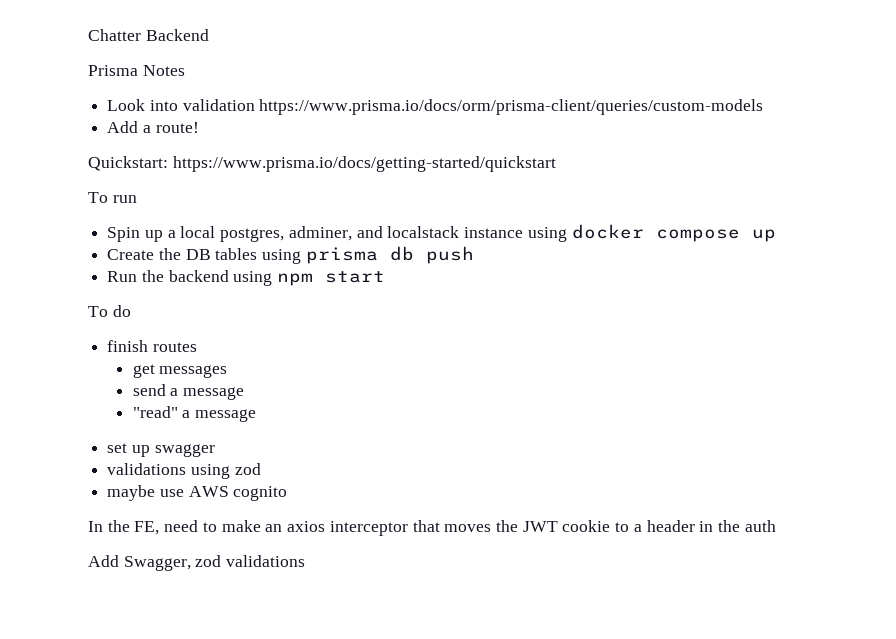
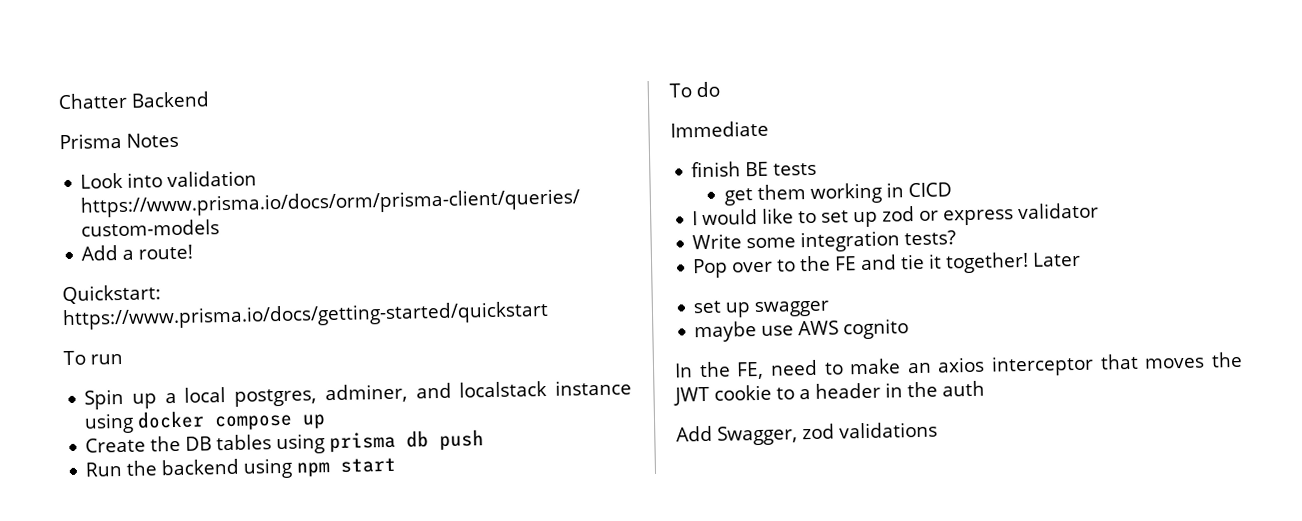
+ Immediate
- finish routes
+ finish BE tests
- get messages
- send a message
- "read" a message
+ get them working in CICD
+ I would like to set up zod or express validator
+ Write some integration tests?
+ Pop over to the FE and tie it together! Later
- validations using zod

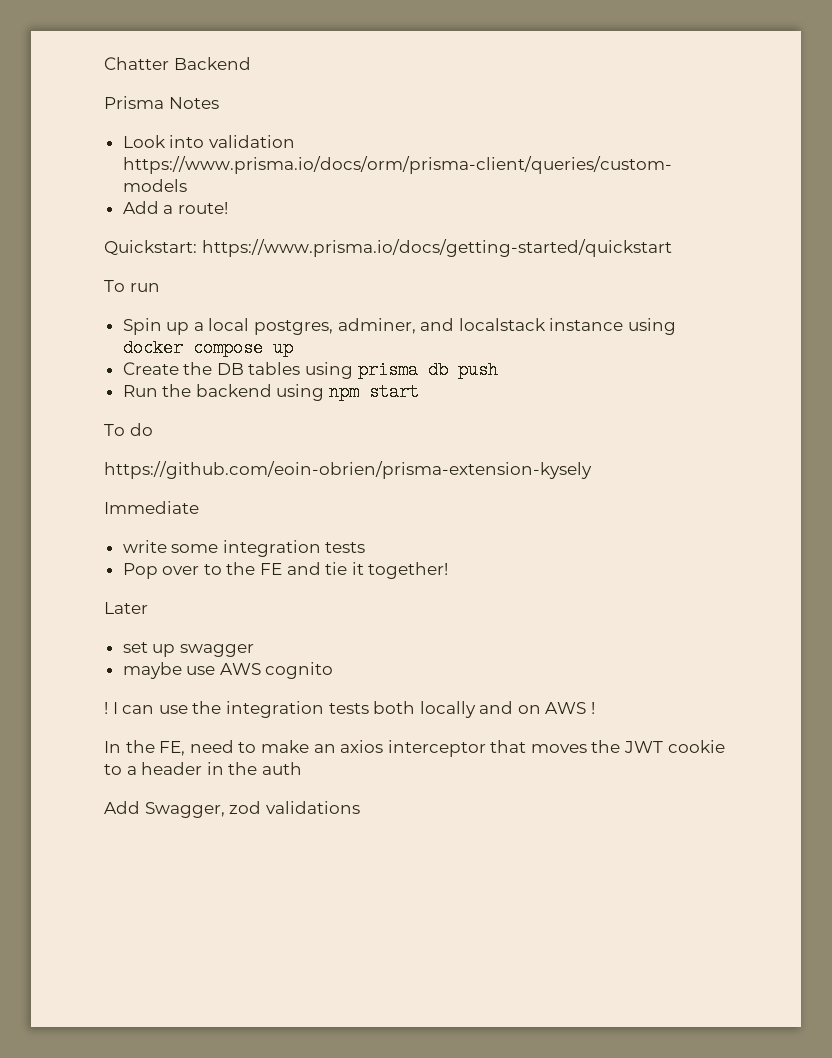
+ https://github.com/eoin-obrien/prisma-extension-kysely
- finish BE tests
- get them working in CICD
- I would like to set up zod or express validator
- Write some integration tests?
+ write some integration tests
- Pop over to the FE and tie it together! Later
+ Pop over to the FE and tie it together!
+ Later
+ ! I can use the integration tests both locally and on AWS !

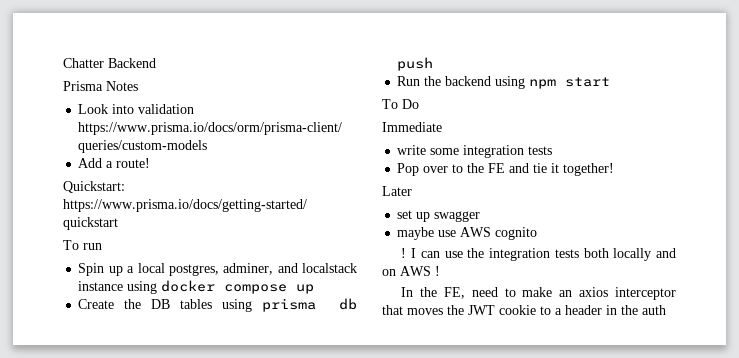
- To do
- https://github.com/eoin-obrien/prisma-extension-kysely
+ To Do
- Add Swagger, zod validations

